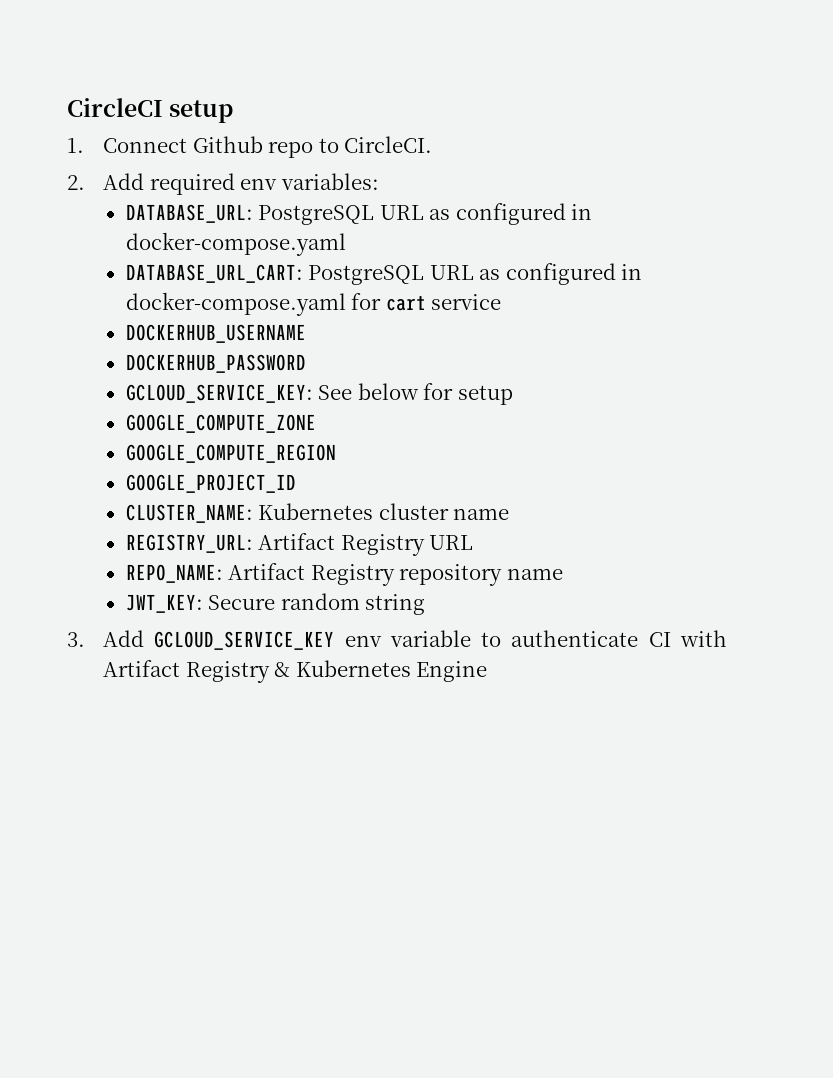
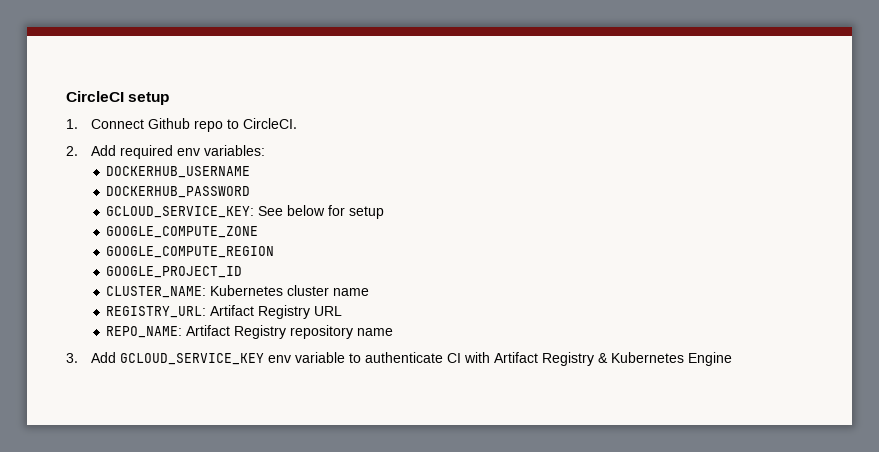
- DATABASE_URL: PostgreSQL URL as configured in docker-compose.yaml
- DATABASE_URL_CART: PostgreSQL URL as configured in docker-compose.yaml for cart service
- JWT_KEY: Secure random string

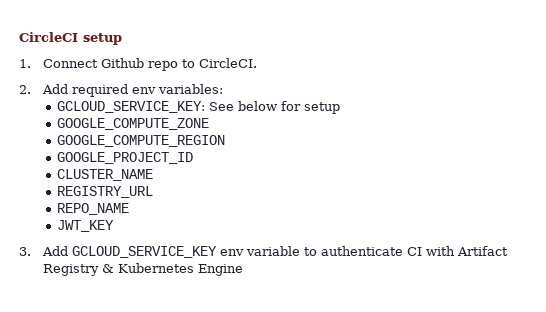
- DOCKERHUB_USERNAME
- DOCKERHUB_PASSWORD
- CLUSTER_NAME: Kubernetes cluster name
- REGISTRY_URL: Artifact Registry URL
- REPO_NAME: Artifact Registry repository name
+ CLUSTER_NAME
+ REGISTRY_URL
+ REPO_NAME
+ JWT_KEY

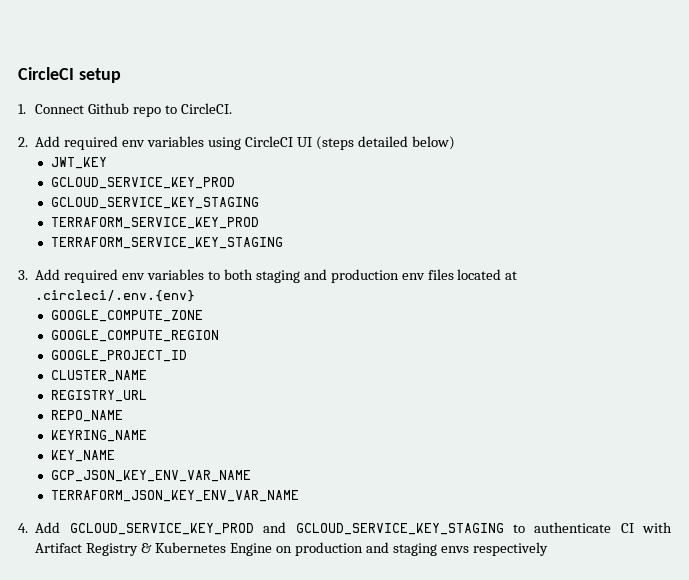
- 2. Add required env variables:
- GCLOUD_SERVICE_KEY: See below for setup
+ 2. Add required env variables using CircleCI UI (steps detailed below)
+ JWT_KEY
+ GCLOUD_SERVICE_KEY_PROD
+ GCLOUD_SERVICE_KEY_STAGING
+ TERRAFORM_SERVICE_KEY_PROD
+ TERRAFORM_SERVICE_KEY_STAGING
+ 3. Add required env variables to both staging and production env files located at .circleci/.env.{env}
- JWT_KEY
- 3. Add GCLOUD_SERVICE_KEY env variable to authenticate CI with Artifact Registry & Kubernetes Engine
+ KEYRING_NAME
+ KEY_NAME
+ GCP_JSON_KEY_ENV_VAR_NAME
+ TERRAFORM_JSON_KEY_ENV_VAR_NAME
+ 4. Add GCLOUD_SERVICE_KEY_PROD and GCLOUD_SERVICE_KEY_STAGING to authenticate CI with Artifact Registry & Kubernetes Engine on production and staging envs respectively

